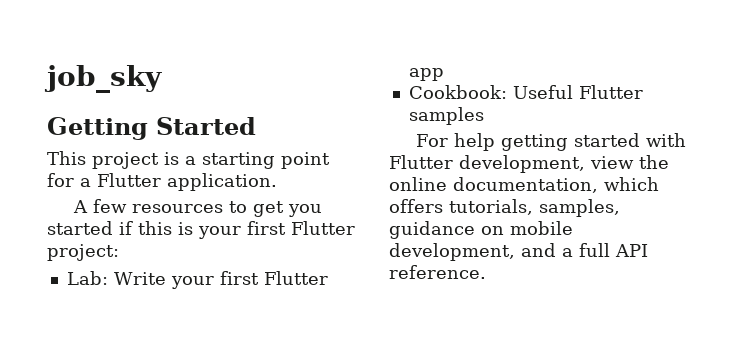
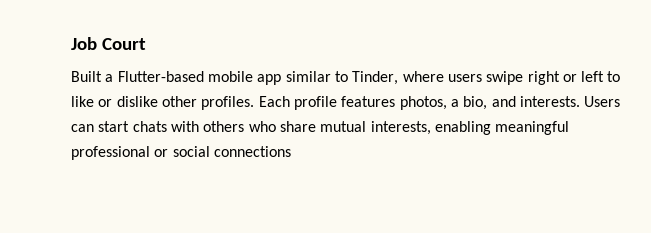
- job_sky
- Getting Started
- This project is a starting point for a Flutter application.
- A few resources to get you started if this is your first Flutter project:
- Lab: Write your first Flutter app
- Cookbook: Useful Flutter samples
- For help getting started with Flutter development, view the online documentation, which offers tutorials, samples, guidance on mobile development, and a full API reference.
+ Job Court
+ Built a Flutter-based mobile app similar to Tinder, where users swipe right or left to like or dislike other profiles. Each profile features photos, a bio, and interests. Users can start chats with others who share mutual interests, enabling meaningful professional or social connections

